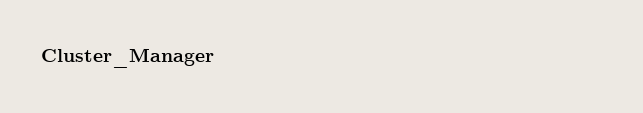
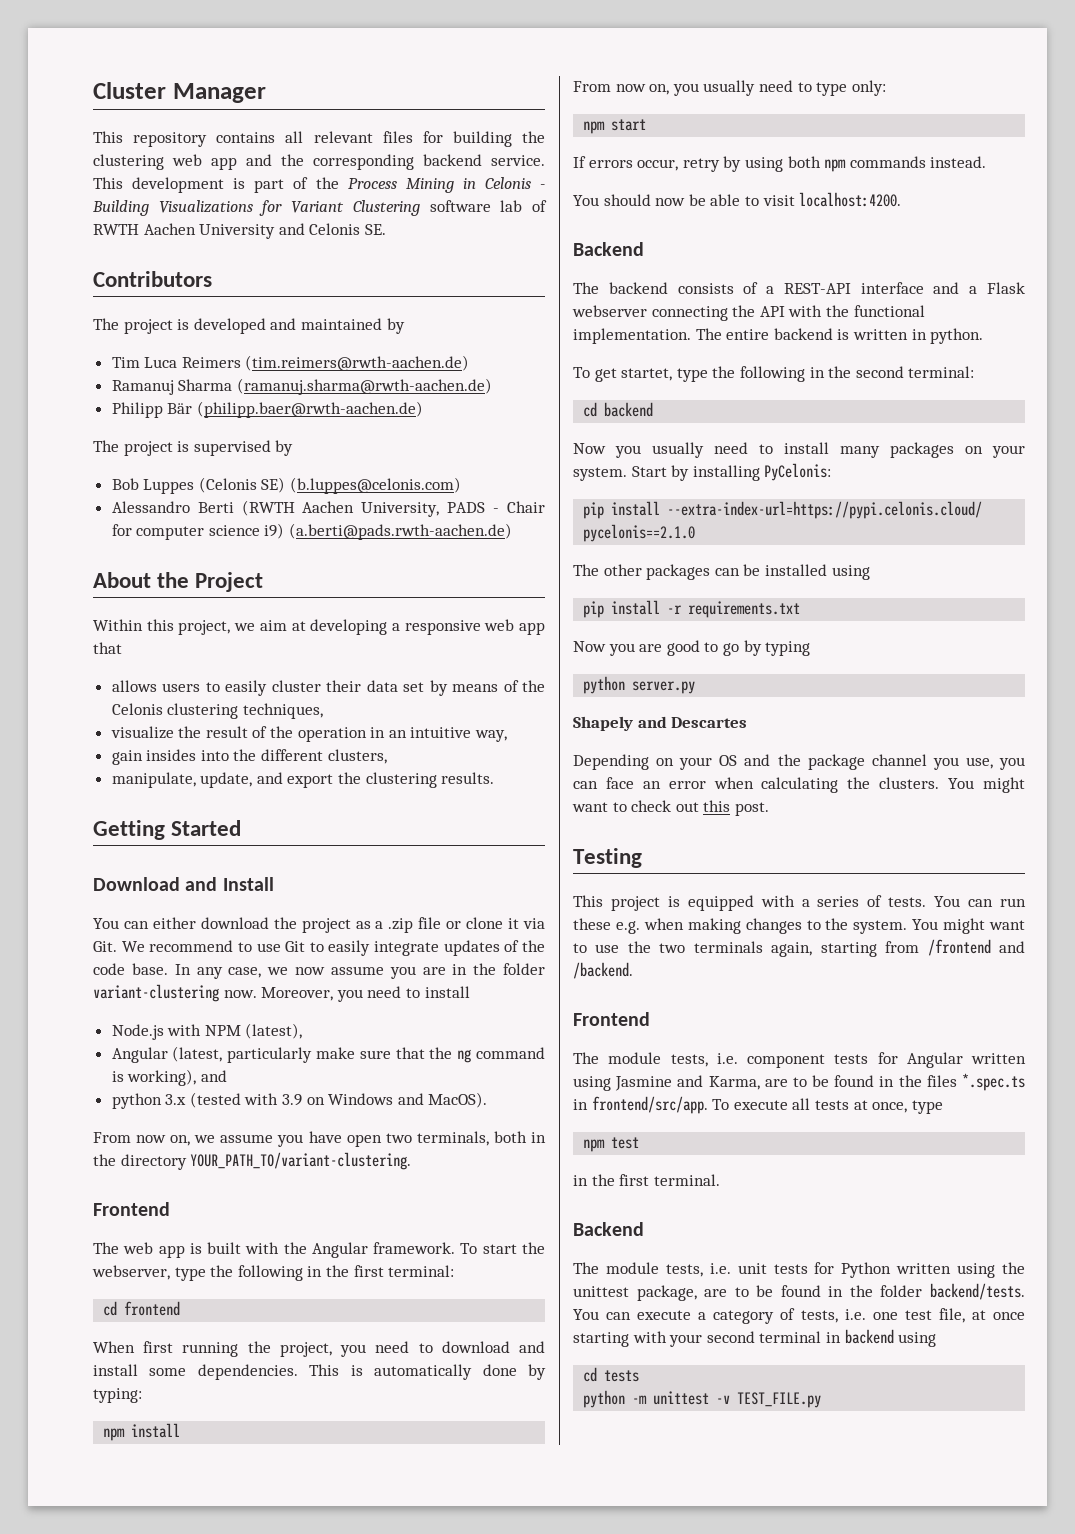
- Cluster_Manager
+ Cluster Manager
+ This repository contains all relevant files for building the clustering web app and the corresponding backend service. This development is part of the Process Mining in Celonis - Building Visualizations for Variant Clustering software lab of RWTH Aachen University and Celonis SE.
+ Contributors
+ The project is developed and maintained by
+ Tim Luca Reimers (tim.reimers@rwth-aachen.de)
+ Ramanuj Sharma (ramanuj.sharma@rwth-aachen.de)
+ Philipp Bär (philipp.baer@rwth-aachen.de)
+ The project is supervised by
+ Bob Luppes (Celonis SE) (b.luppes@celonis.com)
+ Alessandro Berti (RWTH Aachen University, PADS - Chair for computer science i9) (a.berti@pads.rwth-aachen.de)
+ About the Project
+ Within this project, we aim at developing a responsive web app that
+ allows users to easily cluster their data set by means of the Celonis clustering techniques,
+ visualize the result of the operation in an intuitive way,
+ gain insides into the different clusters,
+ manipulate, update, and export the clustering results.
+ Getting Started
+ Download and Install
+ You can either download the project as a .zip file or clone it via Git. We recommend to use Git to easily integrate updates of the code base. In any case, we now assume you are in the folder variant-clustering now. Moreover, you need to install
+ Node.js with NPM (latest),
+ Angular (latest, particularly make sure that the ng command is working), and
+ python 3.x (tested with 3.9 on Windows and MacOS).
+ From now on, we assume you have open two terminals, both in the directory YOUR_PATH_TO/variant-clustering.
+ Frontend
+ The web app is built with the Angular framework. To start the webserver, type the following in the first terminal:
+ cd frontend
+ When first running the project, you need to download and install some dependencies. This is automatically done by typing:
+ npm install
+ From now on, you usually need to type only:
+ npm start
+ If errors occur, retry by using both npm commands instead.
+ You should now be able to visit localhost:4200.
+ Backend
+ The backend consists of a REST-API interface and a Flask webserver connecting the API with the functional implementation. The entire backend is written in python.
+ To get startet, type the following in the second terminal:
+ cd backend
+ Now you usually need to install many packages on your system. Start by installing PyCelonis:
+ pip install --extra-index-url=https://pypi.celonis.cloud/ pycelonis==2.1.0
+ The other packages can be installed using
+ pip install -r requirements.txt
+ Now you are good to go by typing
+ python server.py
+ Shapely and Descartes
+ Depending on your OS and the package channel you use, you can face an error when calculating the clusters. You might want to check out this post.
+ Testing
+ This project is equipped with a series of tests. You can run these e.g. when making changes to the system. You might want to use the two terminals again, starting from /frontend and /backend.
+ Frontend
+ The module tests, i.e. component tests for Angular written using Jasmine and Karma, are to be found in the files *.spec.ts in frontend/src/app. To execute all tests at once, type
+ npm test
+ in the first terminal.
+ Backend
+ The module tests, i.e. unit tests for Python written using the unittest package, are to be found in the folder backend/tests. You can execute a category of tests, i.e. one test file, at once starting with your second terminal in backend using
+ cd tests
+ python -m unittest -v TEST_FILE.py

